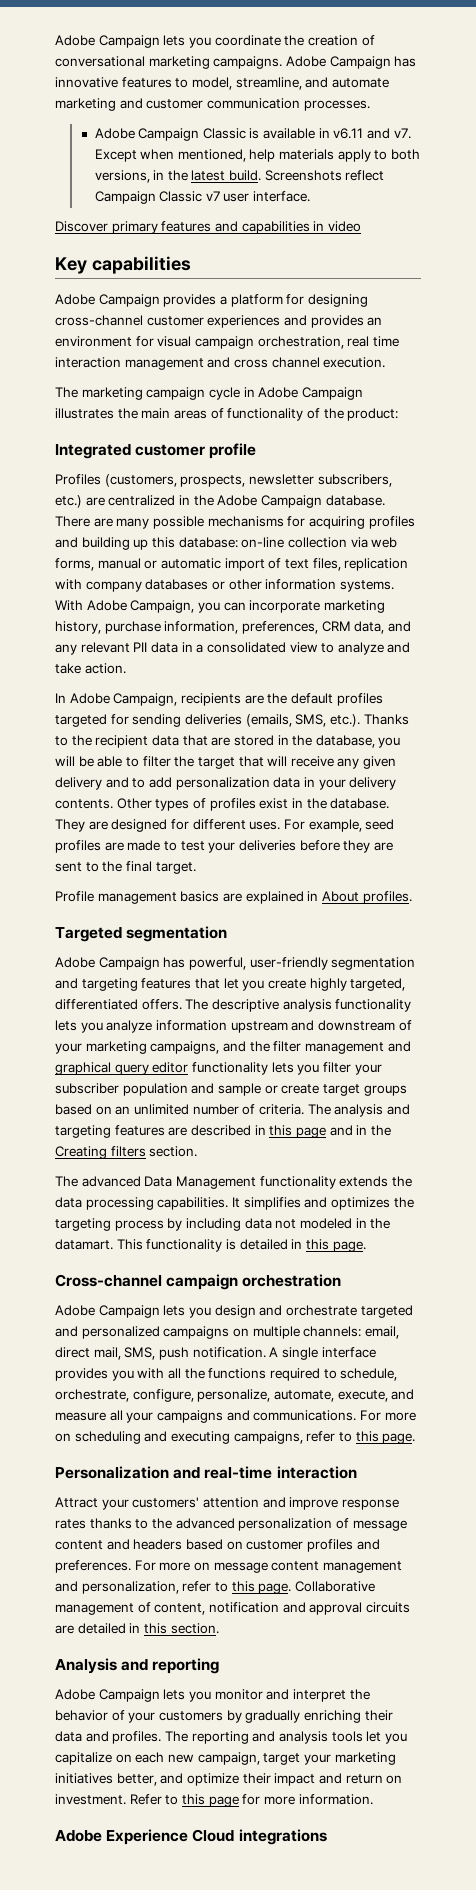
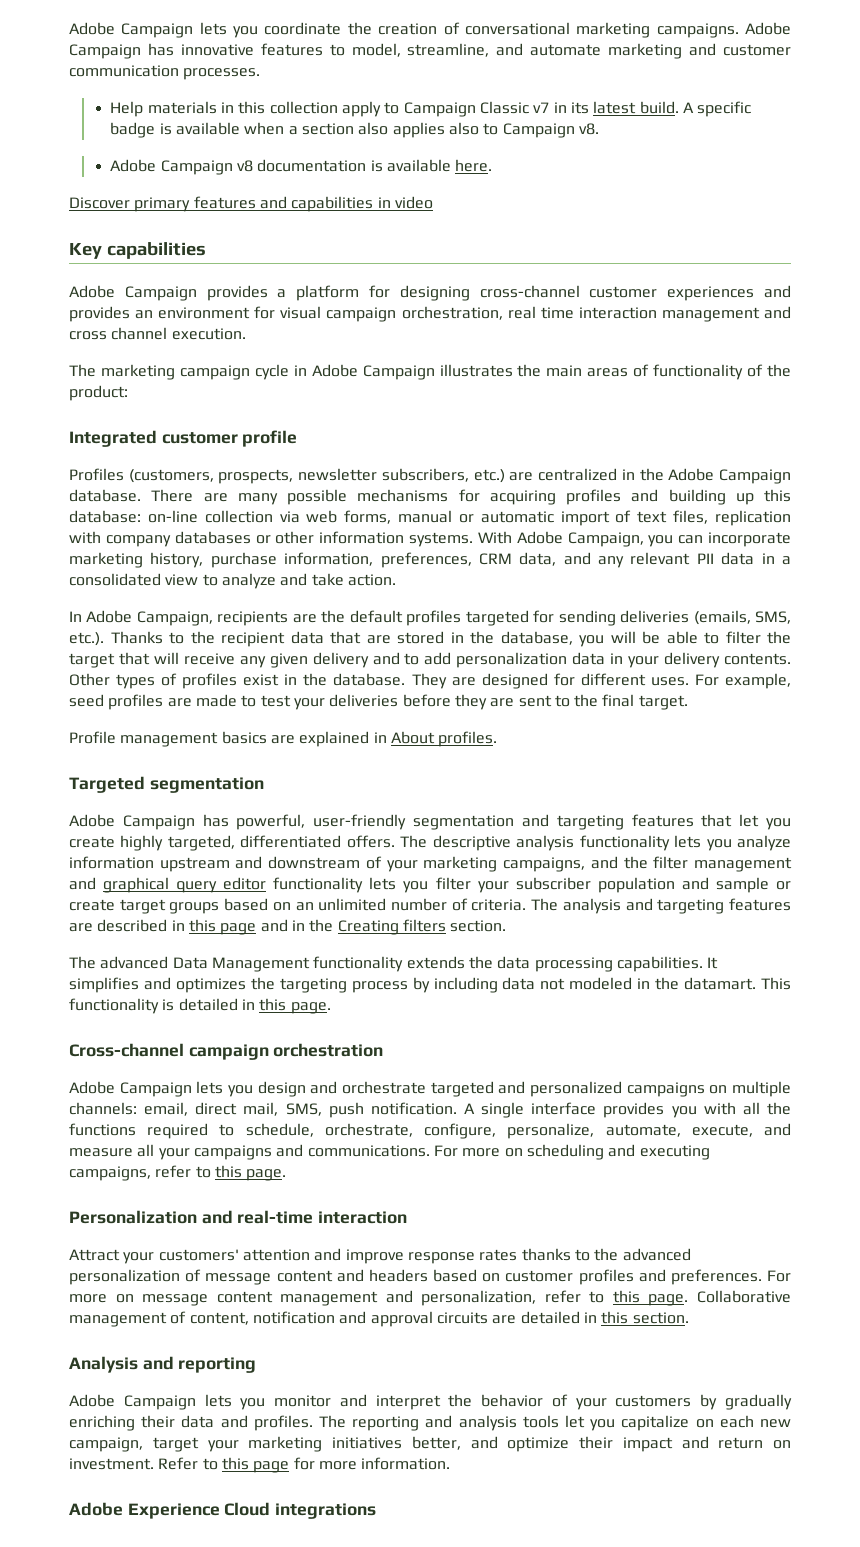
- Adobe Campaign Classic is available in v6.11 and v7. Except when mentioned, help materials apply to both versions, in the latest build. Screenshots reflect Campaign Classic v7 user interface.
+ Help materials in this collection apply to Campaign Classic v7 in its latest build. A specific badge is available when a section also applies also to Campaign v8.
+ Adobe Campaign v8 documentation is available here.

